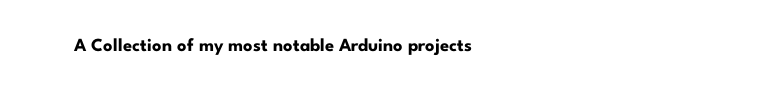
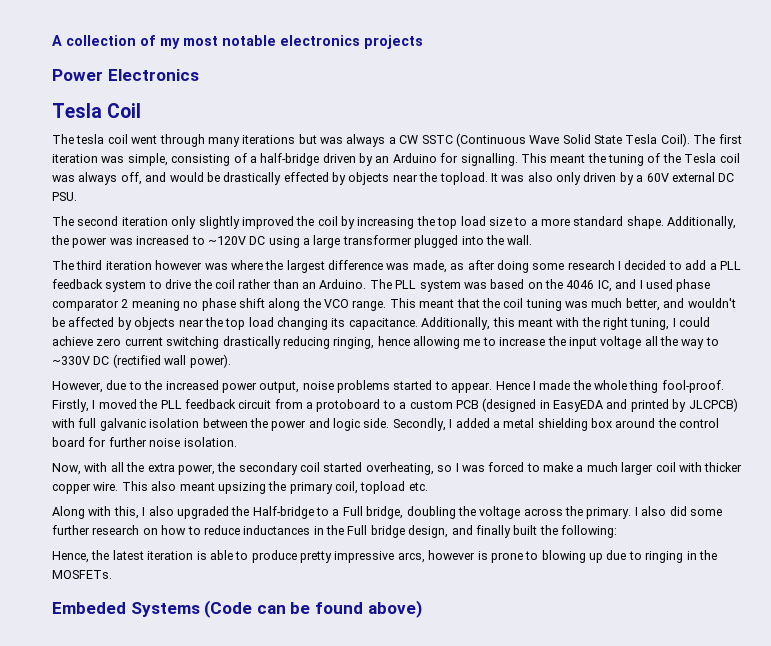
- A Collection of my most notable Arduino projects
+ A collection of my most notable electronics projects
+ Power Electronics
+ Tesla Coil
+ The tesla coil went through many iterations but was always a CW SSTC (Continuous Wave Solid State Tesla Coil). The first iteration was simple, consisting of a half-bridge driven by an Arduino for signalling. This meant the tuning of the Tesla coil was always off, and would be drastically effected by objects near the topload. It was also only driven by a 60V external DC PSU.
+ The second iteration only slightly improved the coil by increasing the top load size to a more standard shape. Additionally, the power was increased to ~120V DC using a large transformer plugged into the wall.
+ The third iteration however was where the largest difference was made, as after doing some research I decided to add a PLL feedback system to drive the coil rather than an Arduino. The PLL system was based on the 4046 IC, and I used phase comparator 2 meaning no phase shift along the VCO range. This meant that the coil tuning was much better, and wouldn't be affected by objects near the top load changing its capacitance. Additionally, this meant with the right tuning, I could achieve zero current switching drastically reducing ringing, hence allowing me to increase the input voltage all the way to ~330V DC (rectified wall power).
+ However, due to the increased power output, noise problems started to appear. Hence I made the whole thing fool-proof. Firstly, I moved the PLL feedback circuit from a protoboard to a custom PCB (designed in EasyEDA and printed by JLCPCB) with full galvanic isolation between the power and logic side. Secondly, I added a metal shielding box around the control board for further noise isolation.
+ Now, with all the extra power, the secondary coil started overheating, so I was forced to make a much larger coil with thicker copper wire. This also meant upsizing the primary coil, topload etc.
+ Along with this, I also upgraded the Half-bridge to a Full bridge, doubling the voltage across the primary. I also did some further research on how to reduce inductances in the Full bridge design, and finally built the following:
+ Hence, the latest iteration is able to produce pretty impressive arcs, however is prone to blowing up due to ringing in the MOSFETs.
+ Embeded Systems (Code can be found above)

